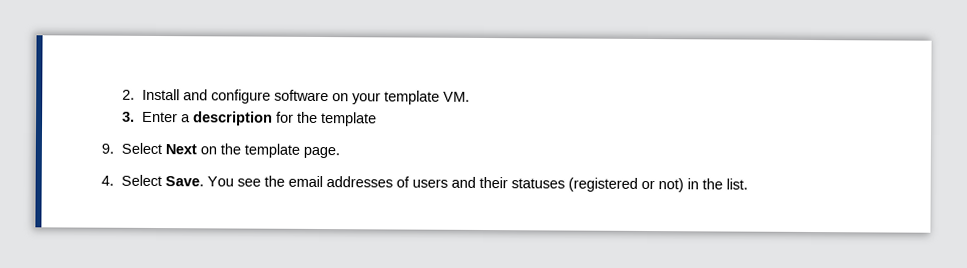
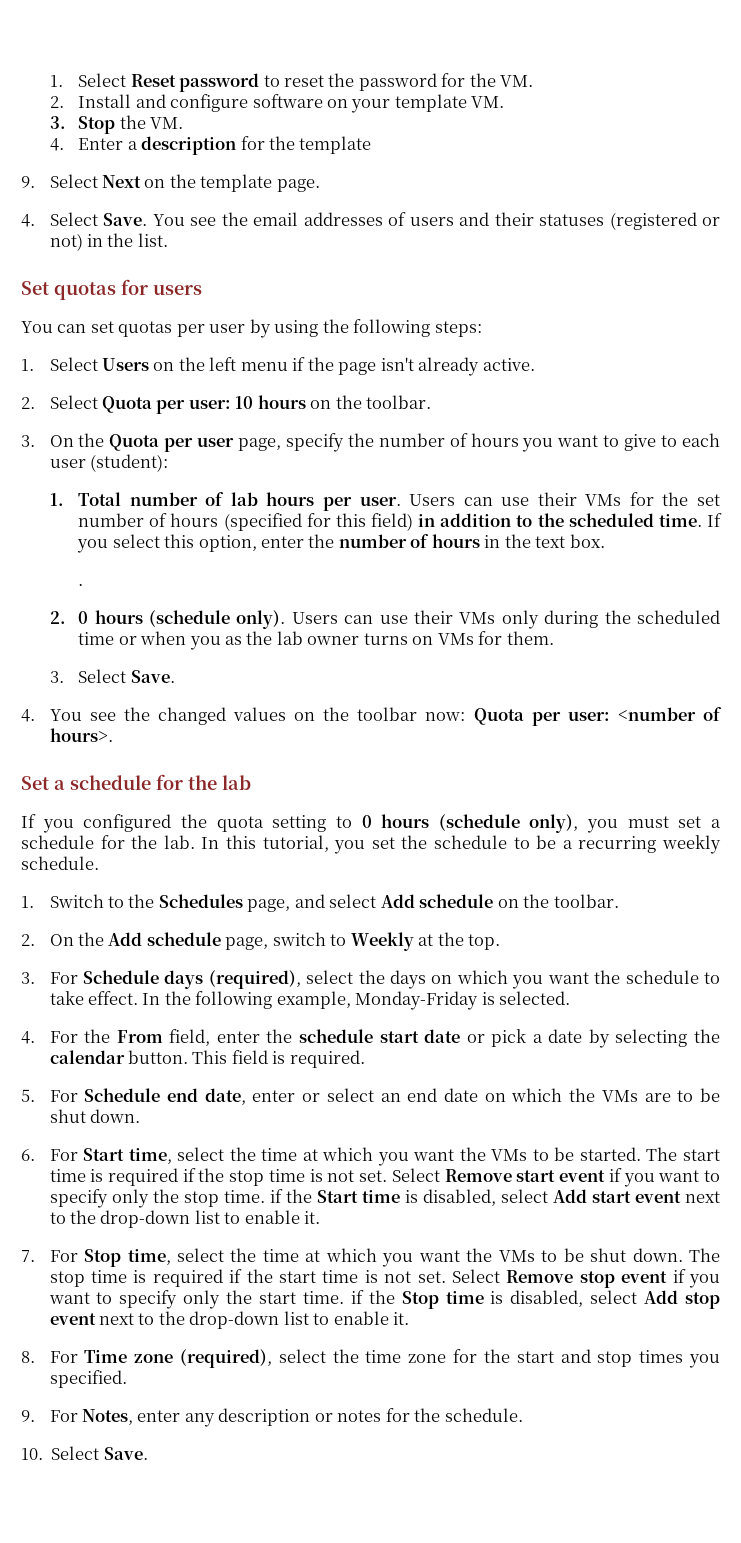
+ 1. Select Reset password to reset the password for the VM.
- 3. Enter a description for the template
+ 3. Stop the VM.
+ 4. Enter a description for the template
+ Set quotas for users
+ You can set quotas per user by using the following steps:
+ 1. Select Users on the left menu if the page isn't already active.
+ 2. Select Quota per user: 10 hours on the toolbar.
+ 3. On the Quota per user page, specify the number of hours you want to give to each user (student):
+ 1. Total number of lab hours per user. Users can use their VMs for the set number of hours (specified for this field) in addition to the scheduled time. If you select this option, enter the number of hours in the text box.
+ .
+ 2. 0 hours (schedule only). Users can use their VMs only during the scheduled time or when you as the lab owner turns on VMs for them.
+ 3. Select Save.
+ 4. You see the changed values on the toolbar now: Quota per user: <number of hours>.
+ Set a schedule for the lab
+ If you configured the quota setting to 0 hours (schedule only), you must set a schedule for the lab. In this tutorial, you set the schedule to be a recurring weekly schedule.
+ 1. Switch to the Schedules page, and select Add schedule on the toolbar.
+ 2. On the Add schedule page, switch to Weekly at the top.
+ 3. For Schedule days (required), select the days on which you want the schedule to take effect. In the following example, Monday-Friday is selected.
+ 4. For the From field, enter the schedule start date or pick a date by selecting the calendar button. This field is required.
+ 5. For Schedule end date, enter or select an end date on which the VMs are to be shut down.
+ 6. For Start time, select the time at which you want the VMs to be started. The start time is required if the stop time is not set. Select Remove start event if you want to specify only the stop time. if the Start time is disabled, select Add start event next to the drop-down list to enable it.
+ 7. For Stop time, select the time at which you want the VMs to be shut down. The stop time is required if the start time is not set. Select Remove stop event if you want to specify only the start time. if the Stop time is disabled, select Add stop event next to the drop-down list to enable it.
+ 8. For Time zone (required), select the time zone for the start and stop times you specified.
+ 9. For Notes, enter any description or notes for the schedule.
+ 10. Select Save.

